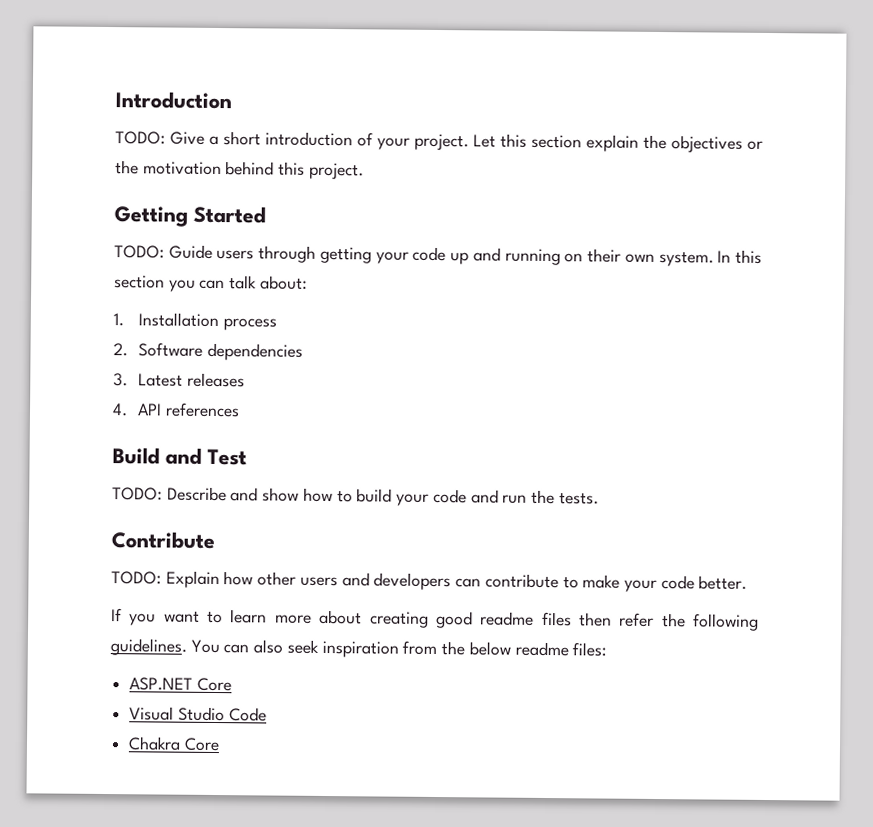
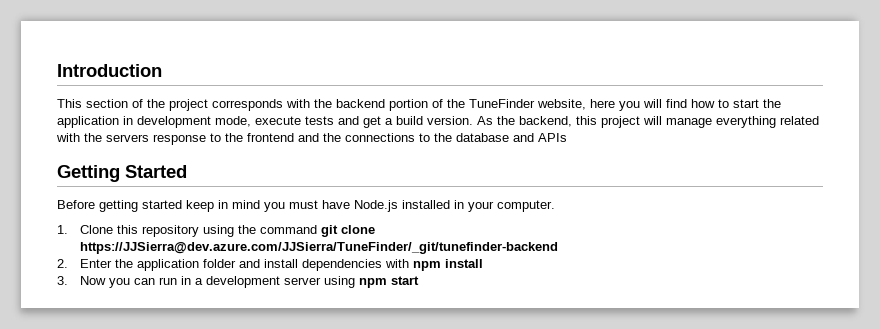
- TODO: Give a short introduction of your project. Let this section explain the objectives or the motivation behind this project.
+ This section of the project corresponds with the backend portion of the TuneFinder website, here you will find how to start the application in development mode, execute tests and get a build version. As the backend, this project will manage everything related with the servers response to the frontend and the connections to the database and APIs
  Getting Started
- TODO: Guide users through getting your code up and running on their own system. In this section you can talk about:
- 1. Installation process
- 2. Software dependencies
- 3. Latest releases
- 4. API references
- Build and Test
- TODO: Describe and show how to build your code and run the tests.
- Contribute
- TODO: Explain how other users and developers can contribute to make your code better.
- If you want to learn more about creating good readme files then refer the following guidelines. You can also seek inspiration from the below readme files:
- ASP.NET Core
- Visual Studio Code
- Chakra Core
+ Before getting started keep in mind you must have Node.js installed in your computer.
+ 1. Clone this repository using the command git clone https://JJSierra@dev.azure.com/JJSierra/TuneFinder/_git/tunefinder-backend
+ 2. Enter the application folder and install dependencies with npm install
+ 3. Now you can run in a development server using npm start

